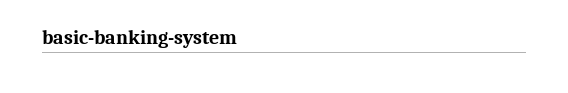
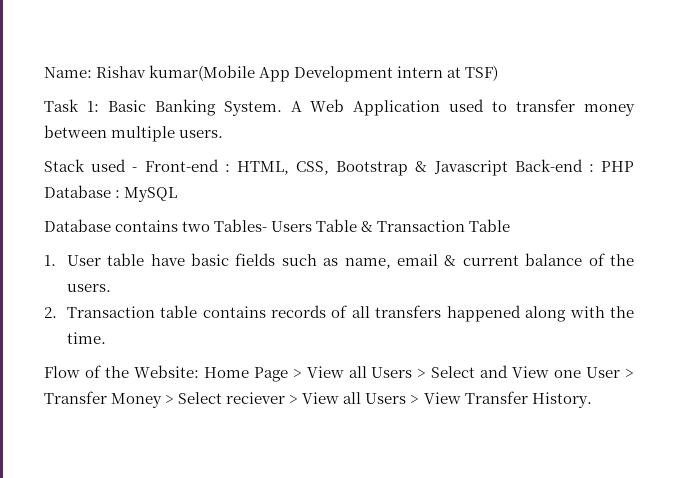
- basic-banking-system
+ Name: Rishav kumar(Mobile App Development intern at TSF)
+ Task 1: Basic Banking System. A Web Application used to transfer money between multiple users.
+ Stack used - Front-end : HTML, CSS, Bootstrap & Javascript Back-end : PHP Database : MySQL
+ Database contains two Tables- Users Table & Transaction Table
+ 1. User table have basic fields such as name, email & current balance of the users.
+ 2. Transaction table contains records of all transfers happened along with the time.
+ Flow of the Website: Home Page > View all Users > Select and View one User > Transfer Money > Select reciever > View all Users > View Transfer History.

